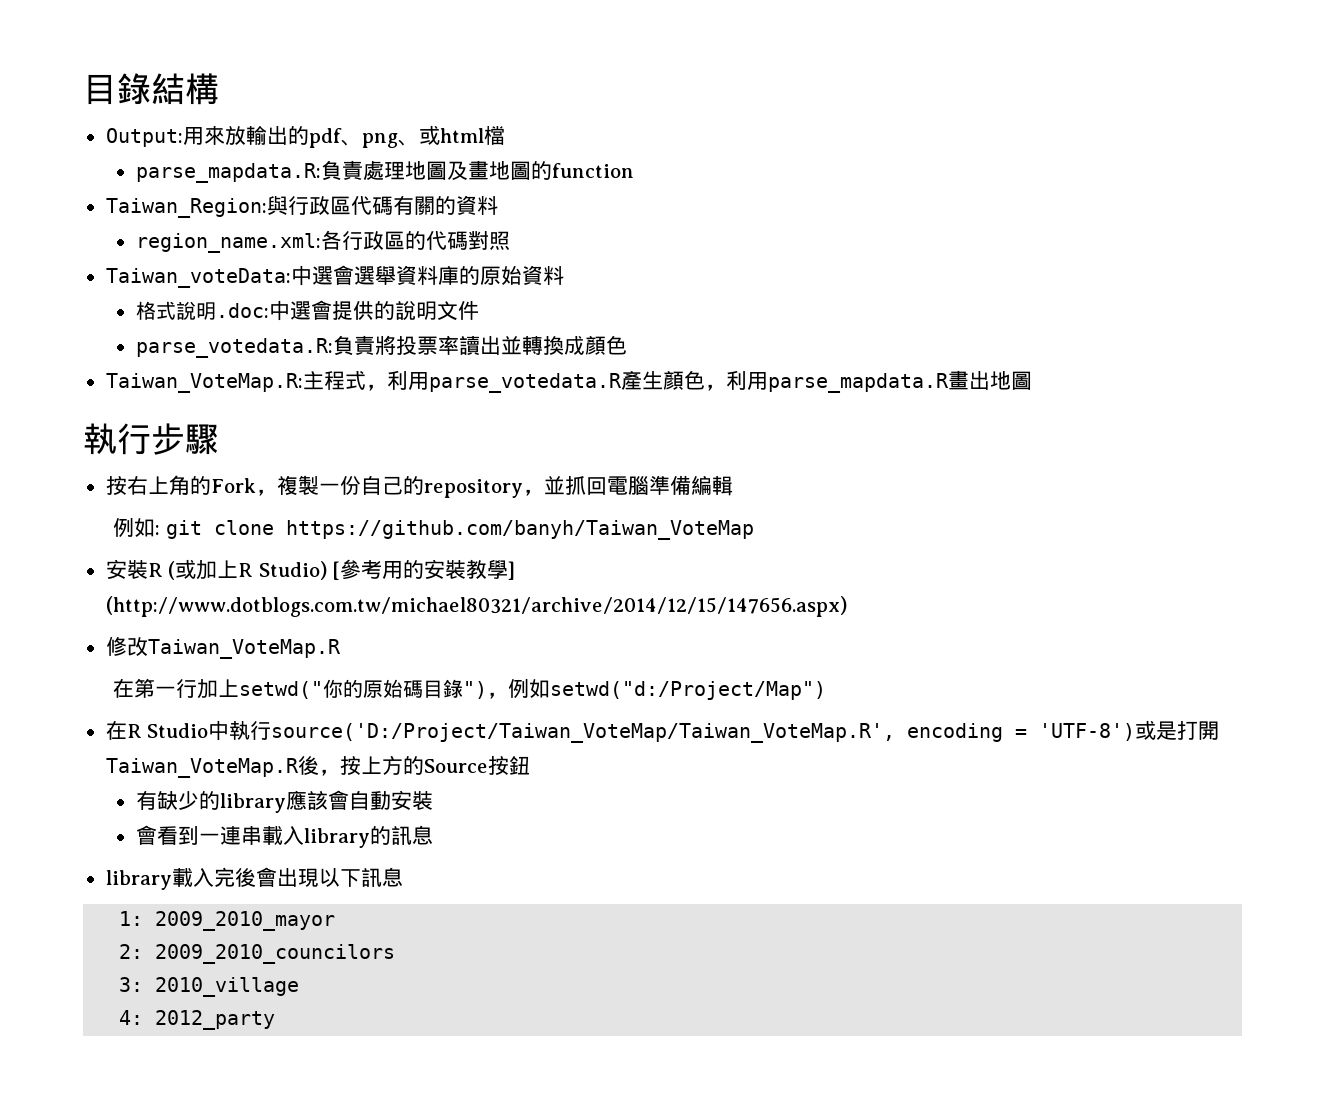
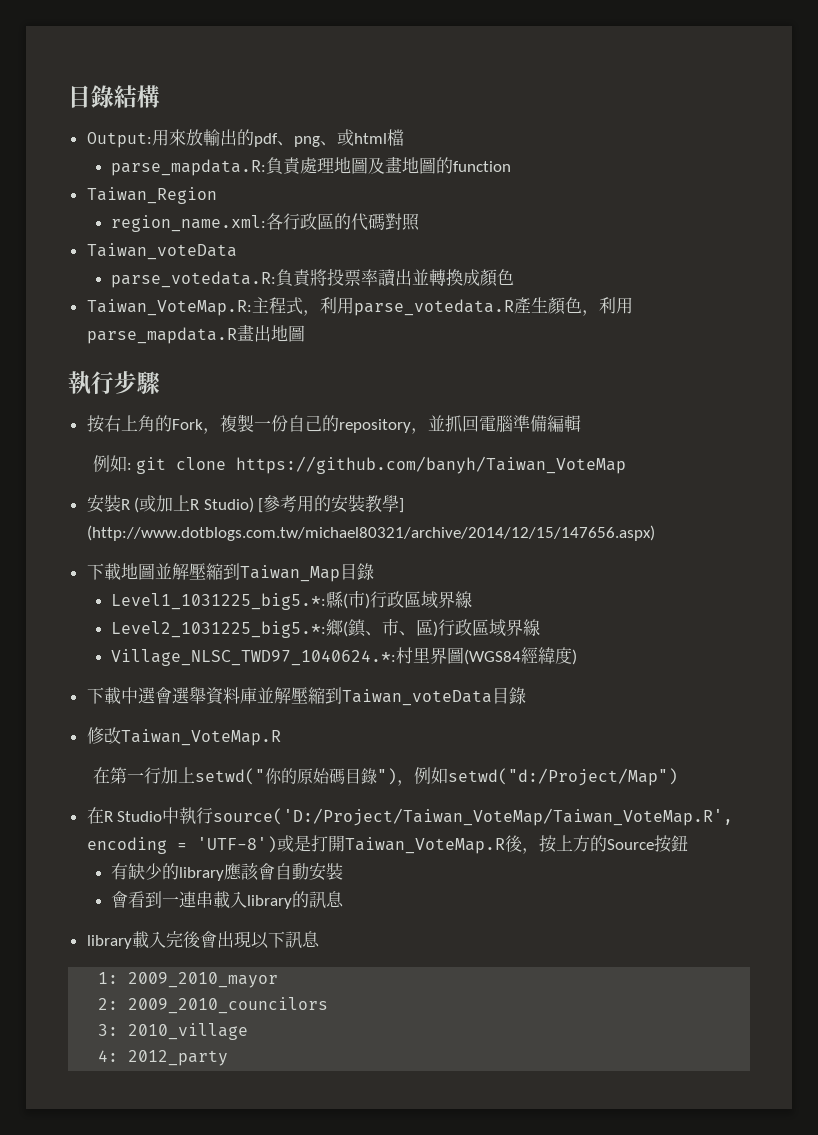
- Taiwan_Region:與行政區代碼有關的資料
+ Taiwan_Region
  region_name.xml:各行政區的代碼對照
- Taiwan_voteData:中選會選舉資料庫的原始資料
- 格式說明.doc:中選會提供的說明文件
+ Taiwan_voteData
+ 下載地圖並解壓縮到Taiwan_Map目錄
+ Level1_1031225_big5.*:縣(市)行政區域界線
+ Level2_1031225_big5.*:鄉(鎮、市、區)行政區域界線
+ Village_NLSC_TWD97_1040624.*:村里界圖(WGS84經緯度)
+ 下載中選會選舉資料庫並解壓縮到Taiwan_voteData目錄

